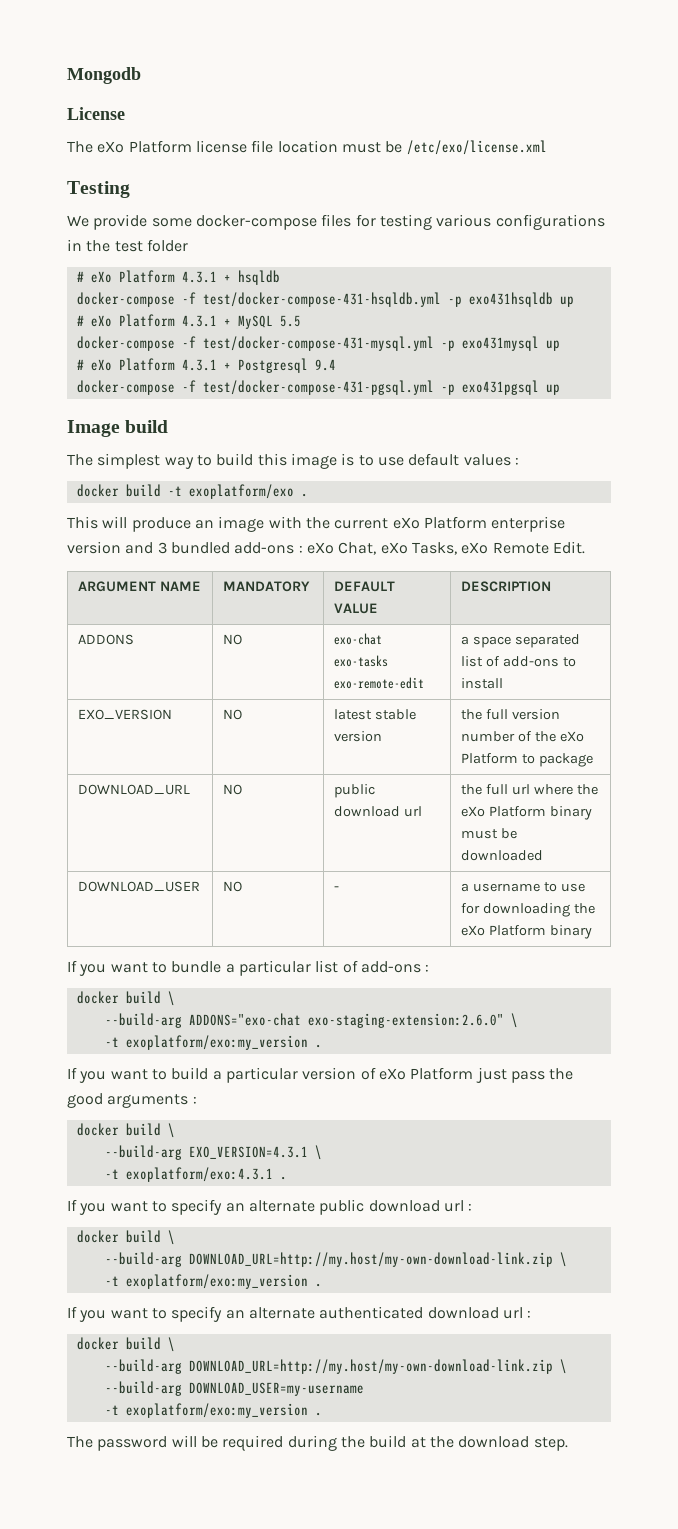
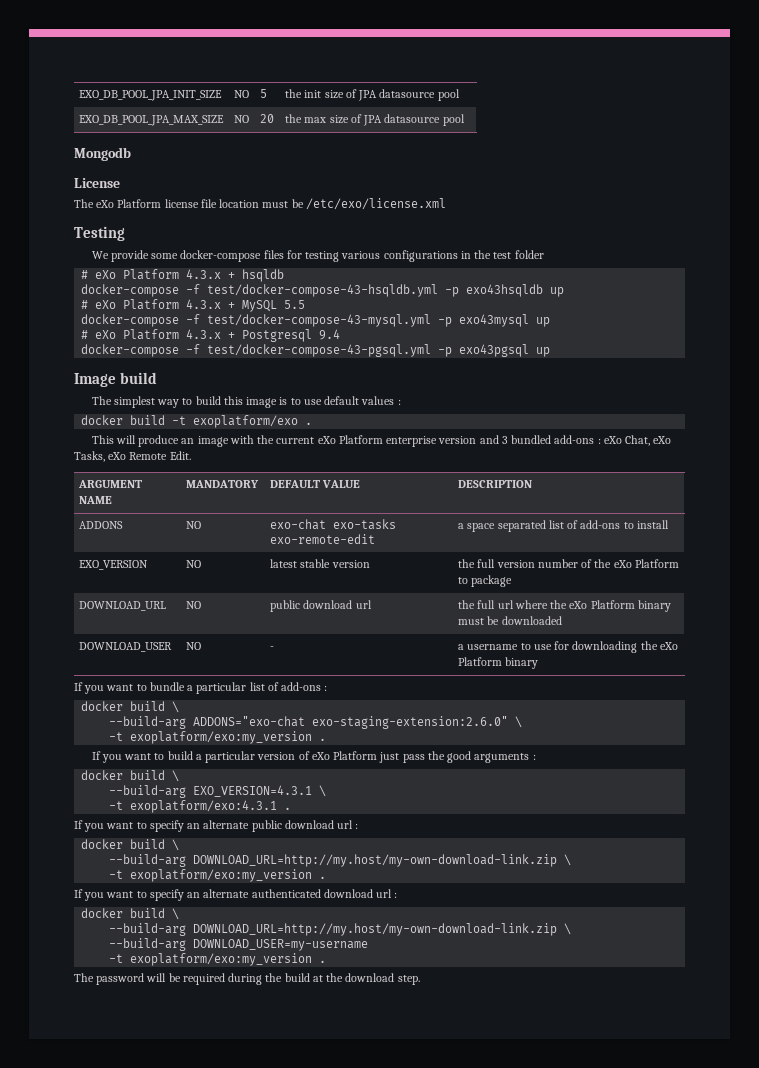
+ EXO_DB_POOL_JPA_INIT_SIZE | NO | 5 | the init size of JPA datasource pool
+ EXO_DB_POOL_JPA_MAX_SIZE | NO | 20 | the max size of JPA datasource pool
- # eXo Platform 4.3.1 + hsqldb
+ # eXo Platform 4.3.x + hsqldb
- docker-compose -f test/docker-compose-431-hsqldb.yml -p exo431hsqldb up
- # eXo Platform 4.3.1 + MySQL 5.5
+ docker-compose -f test/docker-compose-43-hsqldb.yml -p exo43hsqldb up
+ # eXo Platform 4.3.x + MySQL 5.5
- docker-compose -f test/docker-compose-431-mysql.yml -p exo431mysql up
- # eXo Platform 4.3.1 + Postgresql 9.4
+ docker-compose -f test/docker-compose-43-mysql.yml -p exo43mysql up
+ # eXo Platform 4.3.x + Postgresql 9.4
- docker-compose -f test/docker-compose-431-pgsql.yml -p exo431pgsql up
+ docker-compose -f test/docker-compose-43-pgsql.yml -p exo43pgsql up

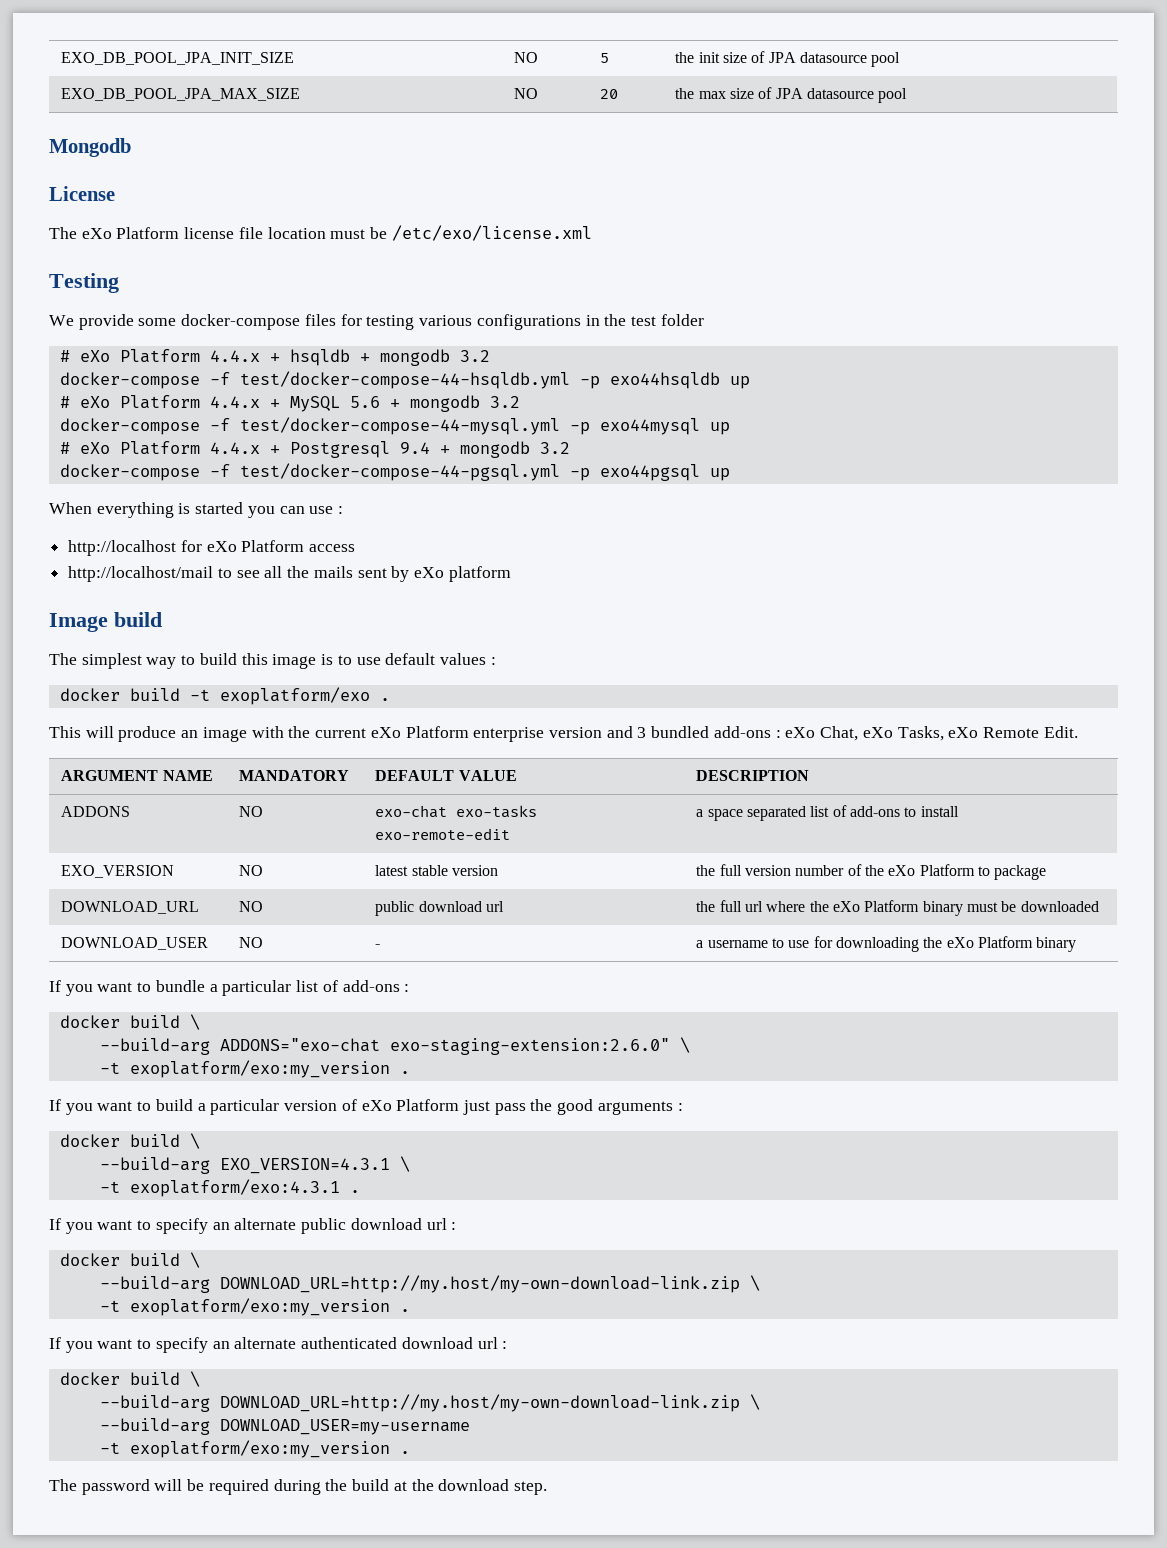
- # eXo Platform 4.3.x + hsqldb
- docker-compose -f test/docker-compose-43-hsqldb.yml -p exo43hsqldb up
- # eXo Platform 4.3.x + MySQL 5.5
- docker-compose -f test/docker-compose-43-mysql.yml -p exo43mysql up
- # eXo Platform 4.3.x + Postgresql 9.4
- docker-compose -f test/docker-compose-43-pgsql.yml -p exo43pgsql up
+ # eXo Platform 4.4.x + hsqldb + mongodb 3.2
+ docker-compose -f test/docker-compose-44-hsqldb.yml -p exo44hsqldb up
+ # eXo Platform 4.4.x + MySQL 5.6 + mongodb 3.2
+ docker-compose -f test/docker-compose-44-mysql.yml -p exo44mysql up
+ # eXo Platform 4.4.x + Postgresql 9.4 + mongodb 3.2
+ docker-compose -f test/docker-compose-44-pgsql.yml -p exo44pgsql up
+ When everything is started you can use :
+ http://localhost for eXo Platform access
+ http://localhost/mail to see all the mails sent by eXo platform

